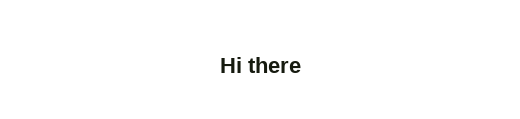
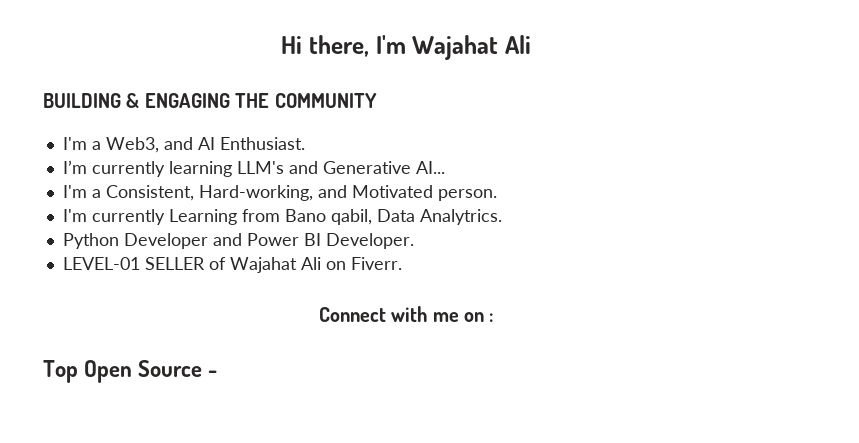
- Hi there
+ Hi there, I'm Wajahat Ali
+ BUILDING & ENGAGING THE COMMUNITY
+ I'm a Web3, and AI Enthusiast.
+ I’m currently learning LLM's and Generative AI...
+ I'm a Consistent, Hard-working, and Motivated person.
+ I'm currently Learning from Bano qabil, Data Analytrics.
+ Python Developer and Power BI Developer.
+ LEVEL-01 SELLER of Wajahat Ali on Fiverr.
+ Connect with me on :
+ Top Open Source -

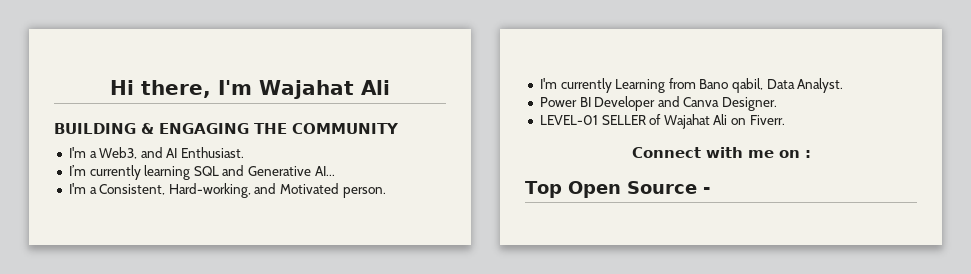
- I’m currently learning LLM's and Generative AI...
+ I’m currently learning SQL and Generative AI...
- I'm currently Learning from Bano qabil, Data Analytrics.
- Python Developer and Power BI Developer.
+ I'm currently Learning from Bano qabil, Data Analyst.
+ Power BI Developer and Canva Designer.

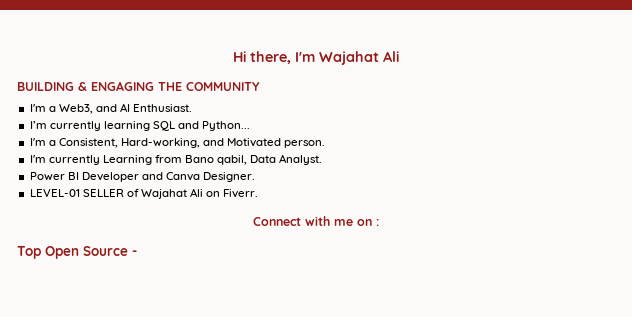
- I’m currently learning SQL and Generative AI...
+ I’m currently learning SQL and Python...

